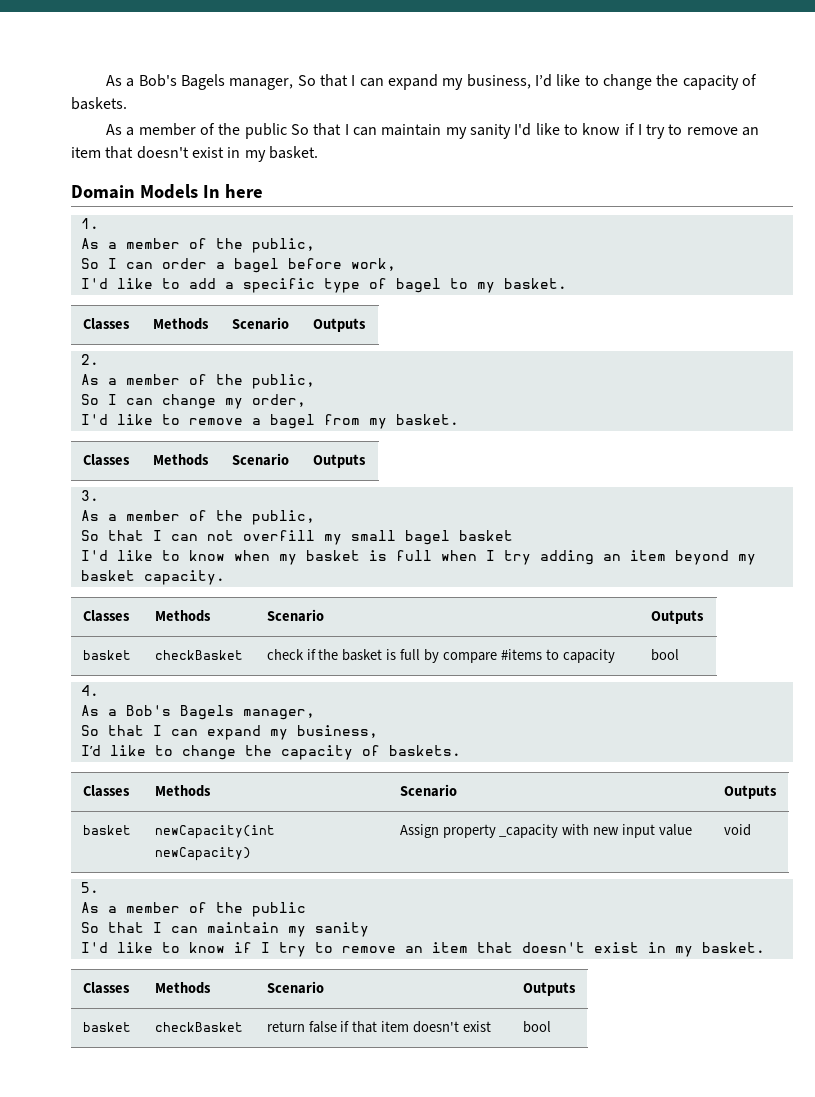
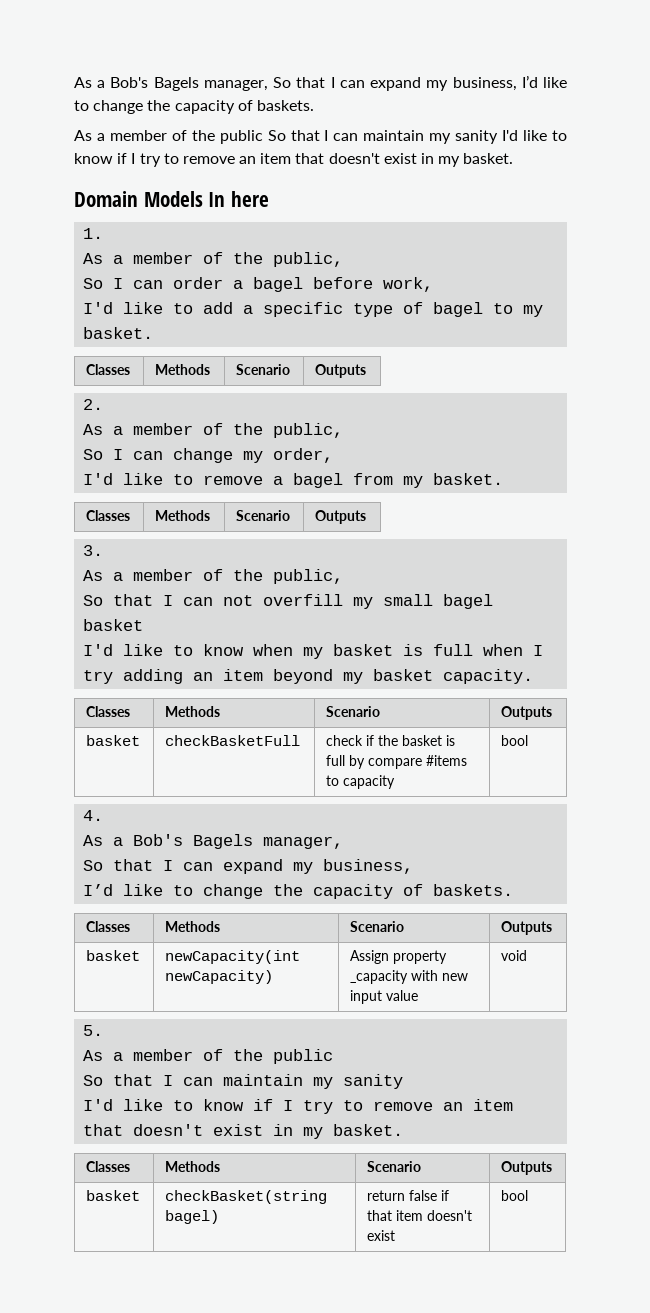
- basket | checkBasket | check if the basket is full by compare #items to capacity | bool
+ basket | checkBasketFull | check if the basket is full by compare #items to capacity | bool
- basket | checkBasket | return false if that item doesn't exist | bool
+ basket | checkBasket(string bagel) | return false if that item doesn't exist | bool

